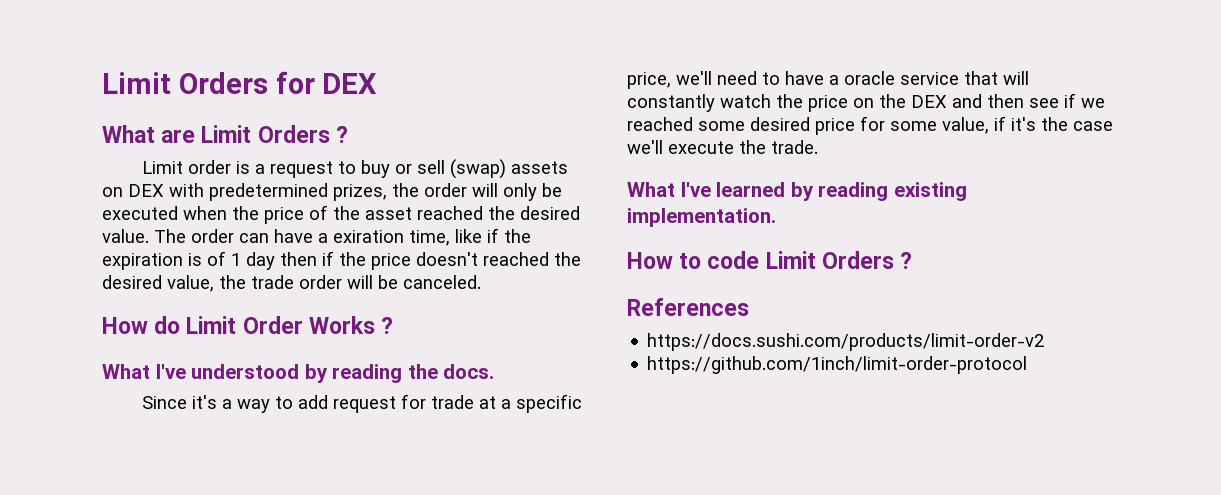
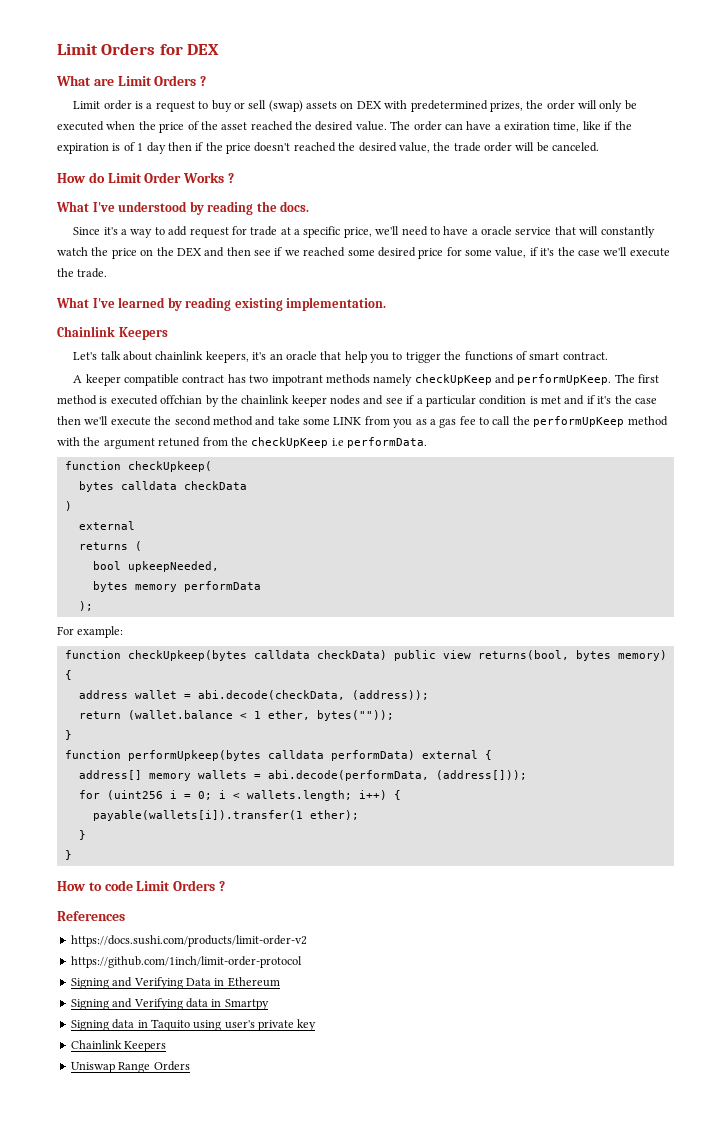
  What I've learned by reading existing implementation.
+ Chainlink Keepers
+ Let's talk about chainlink keepers, it's an oracle that help you to trigger the functions of smart contract.
+ A keeper compatible contract has two impotrant methods namely checkUpKeep and performUpKeep. The first method is executed offchian by the chainlink keeper nodes and see if a particular condition is met and if it's the case then we'll execute the second method and take some LINK from you as a gas fee to call the performUpKeep method with the argument retuned from the checkUpKeep i.e performData.
+ function checkUpkeep(
+ bytes calldata checkData
+ )
+ external
+ returns (
+ bool upkeepNeeded,
+ bytes memory performData
+ );
+ For example:
+ function checkUpkeep(bytes calldata checkData) public view returns(bool, bytes memory) {
+ address wallet = abi.decode(checkData, (address));
+ return (wallet.balance < 1 ether, bytes(""));
+ }
+ function performUpkeep(bytes calldata performData) external {
+ address[] memory wallets = abi.decode(performData, (address[]));
+ for (uint256 i = 0; i < wallets.length; i++) {
+ payable(wallets[i]).transfer(1 ether);
+ }
+ }
+ Signing and Verifying Data in Ethereum
+ Signing and Verifying data in Smartpy
+ Signing data in Taquito using user's private key
+ Chainlink Keepers
+ Uniswap Range Orders

